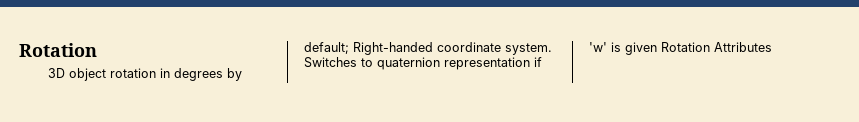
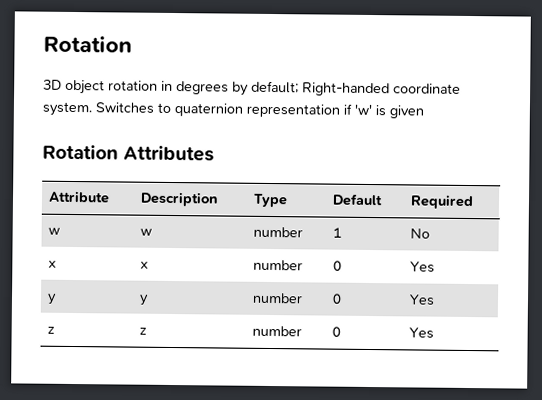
- Switches to quaternion representation if 'w' is given Rotation Attributes
+ Switches to quaternion representation if 'w' is given
+ Rotation Attributes
+ Attribute | Description | Type | Default | Required
+ w | w | number | 1 | No
+ x | x | number | 0 | Yes
+ y | y | number | 0 | Yes
+ z | z | number | 0 | Yes

